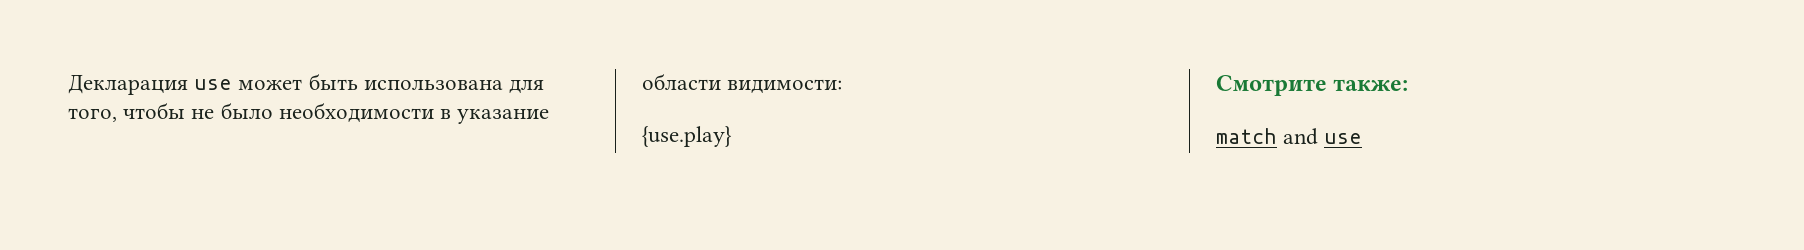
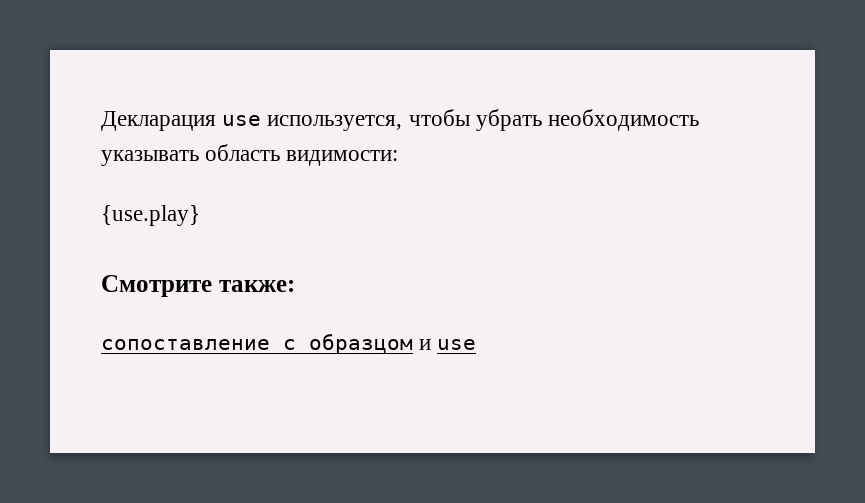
- Декларация use может быть использована для того, чтобы не было необходимости в указание области видимости:
+ Декларация use используется, чтобы убрать необходимость указывать область видимости:
- match and use
+ сопоставление с образцом и use

